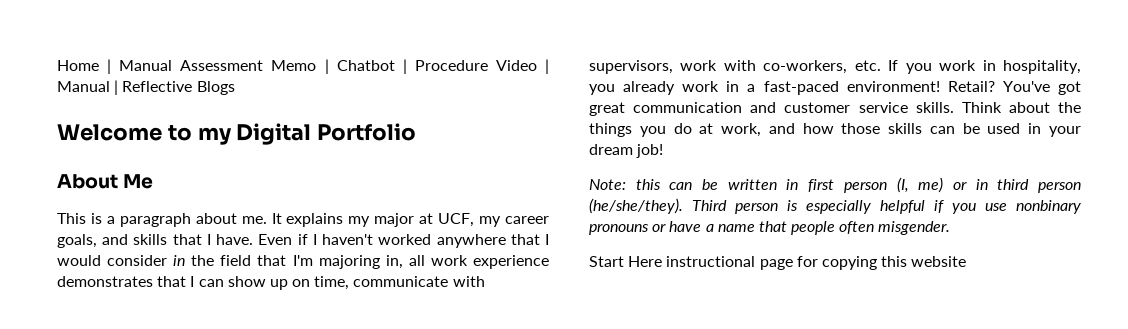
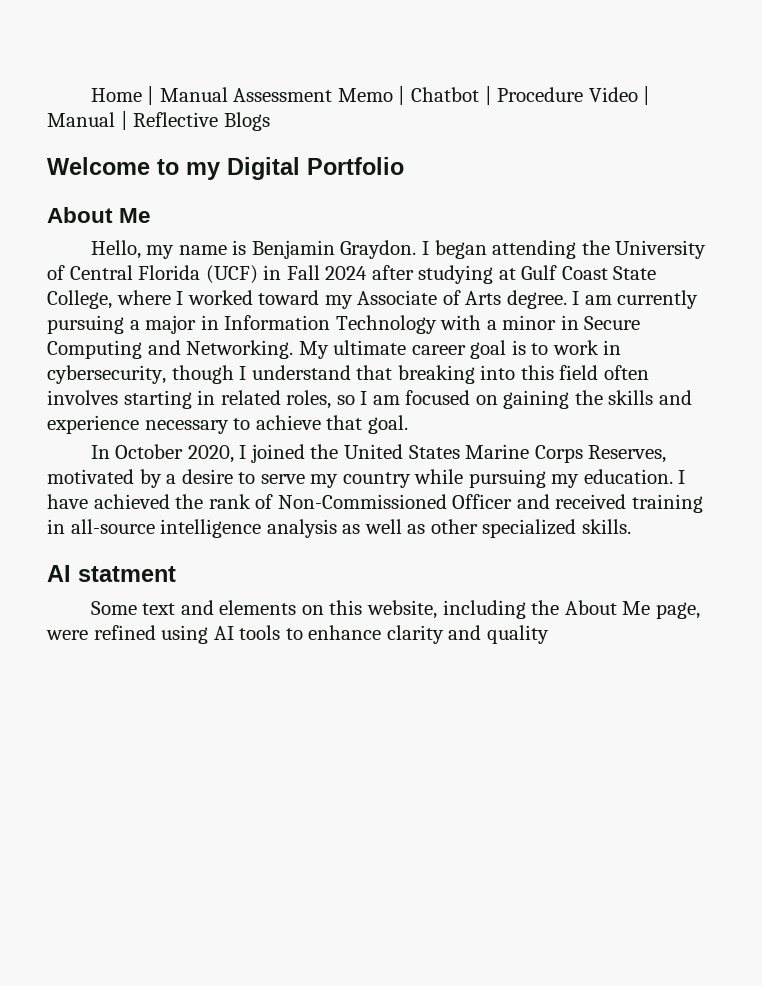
- This is a paragraph about me. It explains my major at UCF, my career goals, and skills that I have. Even if I haven't worked anywhere that I would consider in the field that I'm majoring in, all work experience demonstrates that I can show up on time, communicate with supervisors, work with co-workers, etc. If you work in hospitality, you already work in a fast-paced environment! Retail? You've got great communication and customer service skills. Think about the things you do at work, and how those skills can be used in your dream job!
- Note: this can be written in first person (I, me) or in third person (he/she/they). Third person is especially helpful if you use nonbinary pronouns or have a name that people often misgender.
- Start Here instructional page for copying this website
+ Hello, my name is Benjamin Graydon. I began attending the University of Central Florida (UCF) in Fall 2024 after studying at Gulf Coast State College, where I worked toward my Associate of Arts degree. I am currently pursuing a major in Information Technology with a minor in Secure Computing and Networking. My ultimate career goal is to work in cybersecurity, though I understand that breaking into this field often involves starting in related roles, so I am focused on gaining the skills and experience necessary to achieve that goal.
+ In October 2020, I joined the United States Marine Corps Reserves, motivated by a desire to serve my country while pursuing my education. I have achieved the rank of Non-Commissioned Officer and received training in all-source intelligence analysis as well as other specialized skills.
+ AI statment
+ Some text and elements on this website, including the About Me page, were refined using AI tools to enhance clarity and quality

